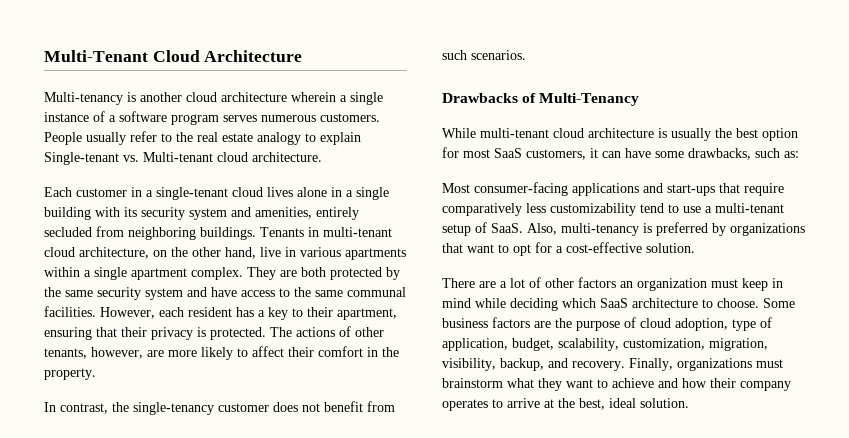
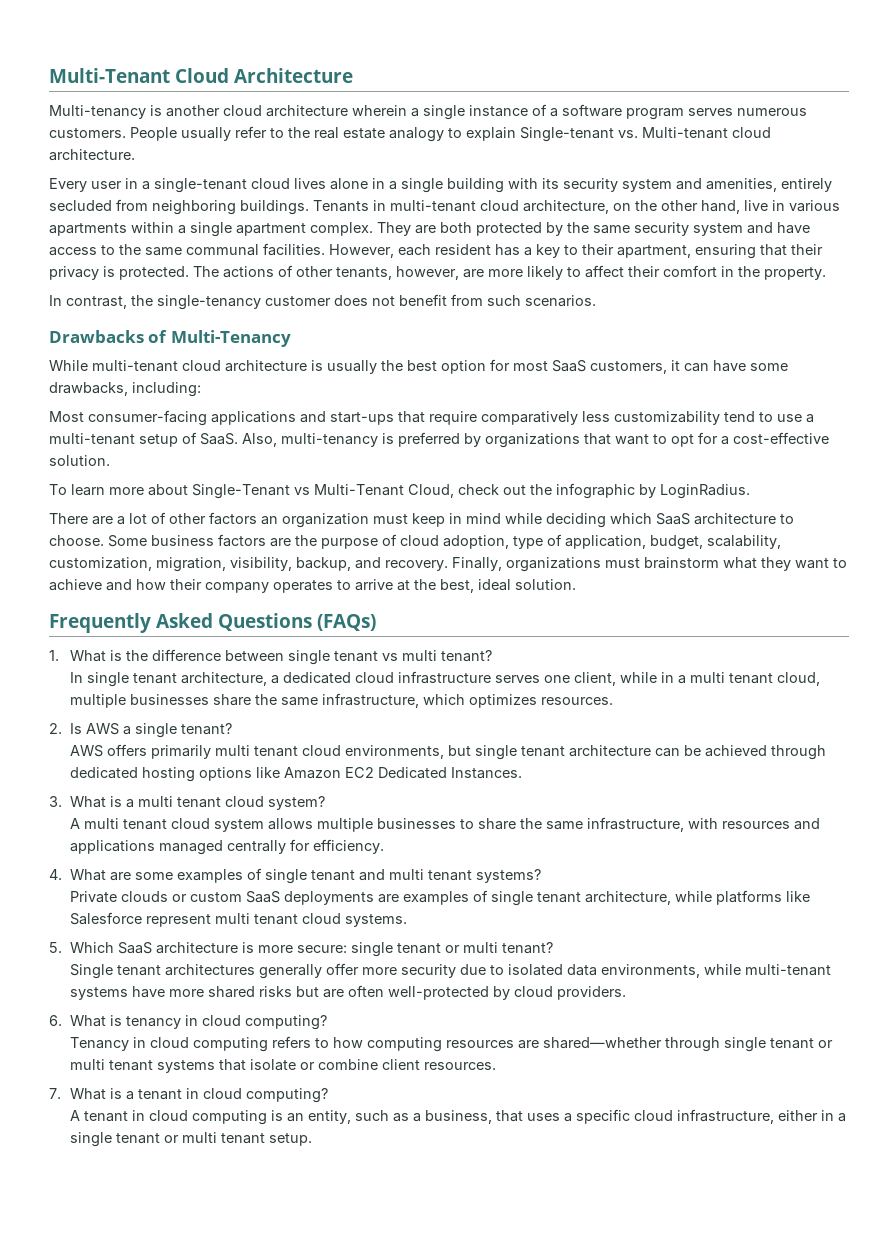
- Each customer in a single-tenant cloud lives alone in a single building with its security system and amenities, entirely secluded from neighboring buildings.
+ Every user in a single-tenant cloud lives alone in a single building with its security system and amenities, entirely secluded from neighboring buildings.
- While multi-tenant cloud architecture is usually the best option for most SaaS customers, it can have some drawbacks, such as:
+ While multi-tenant cloud architecture is usually the best option for most SaaS customers, it can have some drawbacks, including:
+ To learn more about Single-Tenant vs Multi-Tenant Cloud, check out the infographic by LoginRadius.
+ Frequently Asked Questions (FAQs)
+ 1. What is the difference between single tenant vs multi tenant?
+ In single tenant architecture, a dedicated cloud infrastructure serves one client, while in a multi tenant cloud, multiple businesses share the same infrastructure, which optimizes resources.
+ 2. Is AWS a single tenant?
+ AWS offers primarily multi tenant cloud environments, but single tenant architecture can be achieved through dedicated hosting options like Amazon EC2 Dedicated Instances.
+ 3. What is a multi tenant cloud system?
+ A multi tenant cloud system allows multiple businesses to share the same infrastructure, with resources and applications managed centrally for efficiency.
+ 4. What are some examples of single tenant and multi tenant systems?
+ Private clouds or custom SaaS deployments are examples of single tenant architecture, while platforms like Salesforce represent multi tenant cloud systems.
+ 5. Which SaaS architecture is more secure: single tenant or multi tenant?
+ Single tenant architectures generally offer more security due to isolated data environments, while multi-tenant systems have more shared risks but are often well-protected by cloud providers.
+ 6. What is tenancy in cloud computing?
+ Tenancy in cloud computing refers to how computing resources are shared—whether through single tenant or multi tenant systems that isolate or combine client resources.
+ 7. What is a tenant in cloud computing?
+ A tenant in cloud computing is an entity, such as a business, that uses a specific cloud infrastructure, either in a single tenant or multi tenant setup.

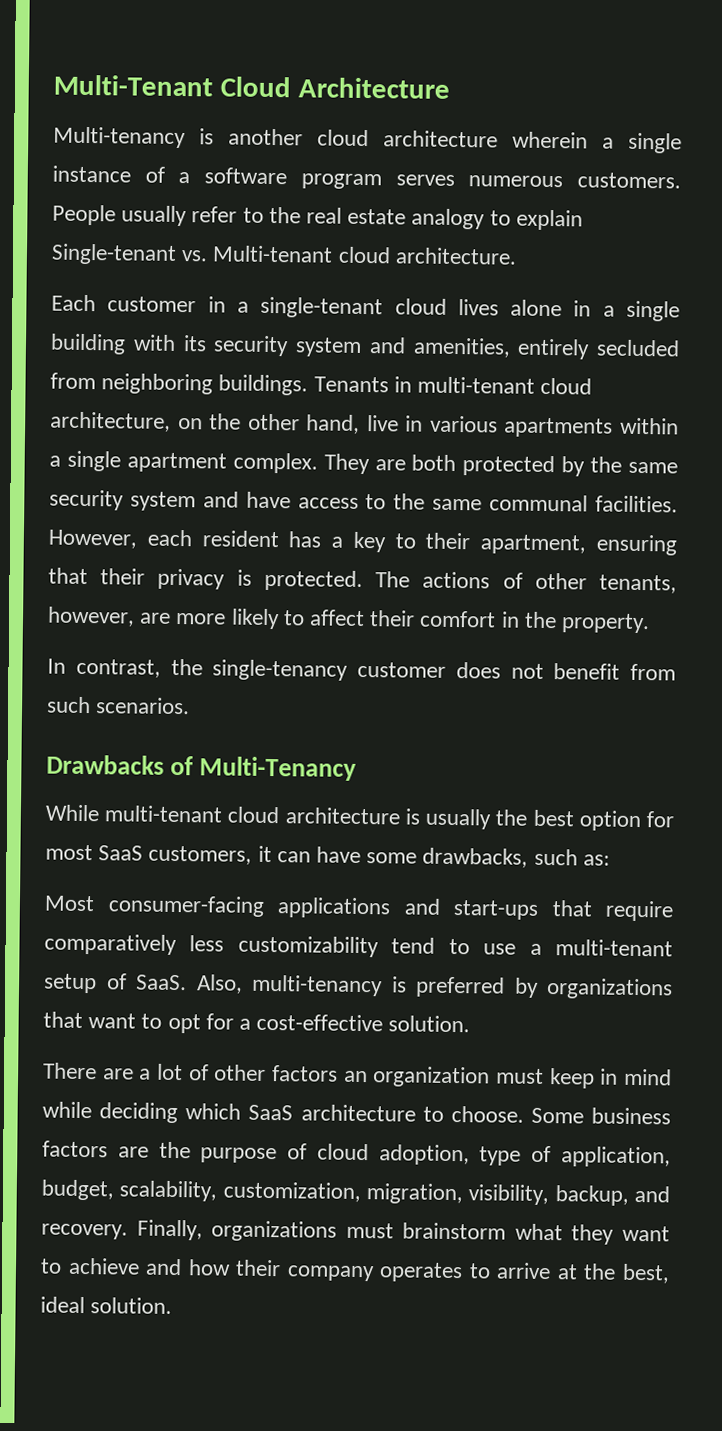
- Every user in a single-tenant cloud lives alone in a single building with its security system and amenities, entirely secluded from neighboring buildings.
+ Each customer in a single-tenant cloud lives alone in a single building with its security system and amenities, entirely secluded from neighboring buildings.
- While multi-tenant cloud architecture is usually the best option for most SaaS customers, it can have some drawbacks, including:
+ While multi-tenant cloud architecture is usually the best option for most SaaS customers, it can have some drawbacks, such as:
- To learn more about Single-Tenant vs Multi-Tenant Cloud, check out the infographic by LoginRadius.
- Frequently Asked Questions (FAQs)
- 1. What is the difference between single tenant vs multi tenant?
- In single tenant architecture, a dedicated cloud infrastructure serves one client, while in a multi tenant cloud, multiple businesses share the same infrastructure, which optimizes resources.
- 2. Is AWS a single tenant?
- AWS offers primarily multi tenant cloud environments, but single tenant architecture can be achieved through dedicated hosting options like Amazon EC2 Dedicated Instances.
- 3. What is a multi tenant cloud system?
- A multi tenant cloud system allows multiple businesses to share the same infrastructure, with resources and applications managed centrally for efficiency.
- 4. What are some examples of single tenant and multi tenant systems?
- Private clouds or custom SaaS deployments are examples of single tenant architecture, while platforms like Salesforce represent multi tenant cloud systems.
- 5. Which SaaS architecture is more secure: single tenant or multi tenant?
- Single tenant architectures generally offer more security due to isolated data environments, while multi-tenant systems have more shared risks but are often well-protected by cloud providers.
- 6. What is tenancy in cloud computing?
- Tenancy in cloud computing refers to how computing resources are shared—whether through single tenant or multi tenant systems that isolate or combine client resources.
- 7. What is a tenant in cloud computing?
- A tenant in cloud computing is an entity, such as a business, that uses a specific cloud infrastructure, either in a single tenant or multi tenant setup.

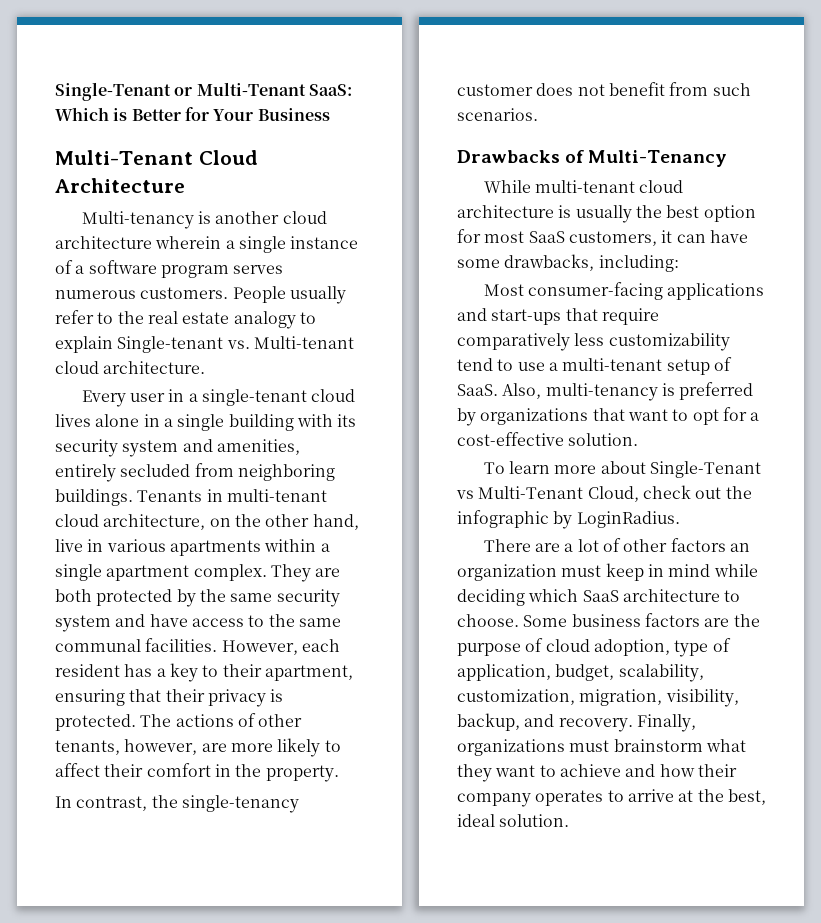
+ Single-Tenant or Multi-Tenant SaaS: Which is Better for Your Business
- Each customer in a single-tenant cloud lives alone in a single building with its security system and amenities, entirely secluded from neighboring buildings.
+ Every user in a single-tenant cloud lives alone in a single building with its security system and amenities, entirely secluded from neighboring buildings.
- While multi-tenant cloud architecture is usually the best option for most SaaS customers, it can have some drawbacks, such as:
+ While multi-tenant cloud architecture is usually the best option for most SaaS customers, it can have some drawbacks, including:
+ To learn more about Single-Tenant vs Multi-Tenant Cloud, check out the infographic by LoginRadius.

